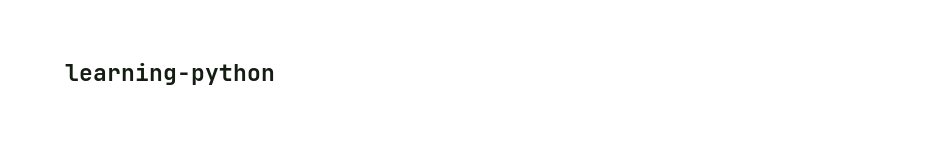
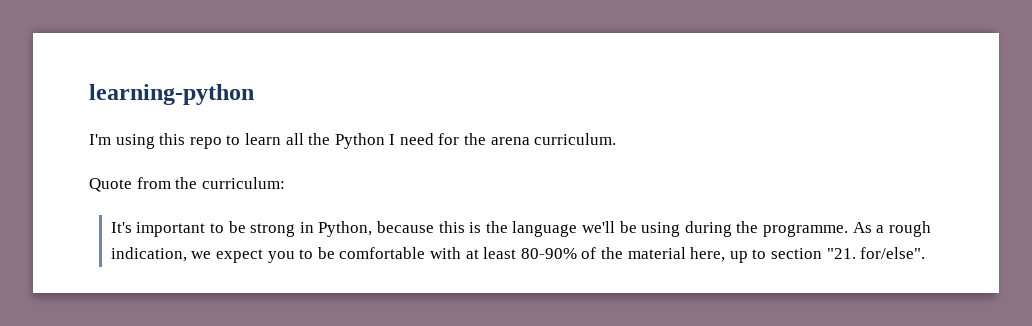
+ I'm using this repo to learn all the Python I need for the arena curriculum.
+ Quote from the curriculum:
+ It's important to be strong in Python, because this is the language we'll be using during the programme. As a rough indication, we expect you to be comfortable with at least 80-90% of the material here, up to section "21. for/else".

